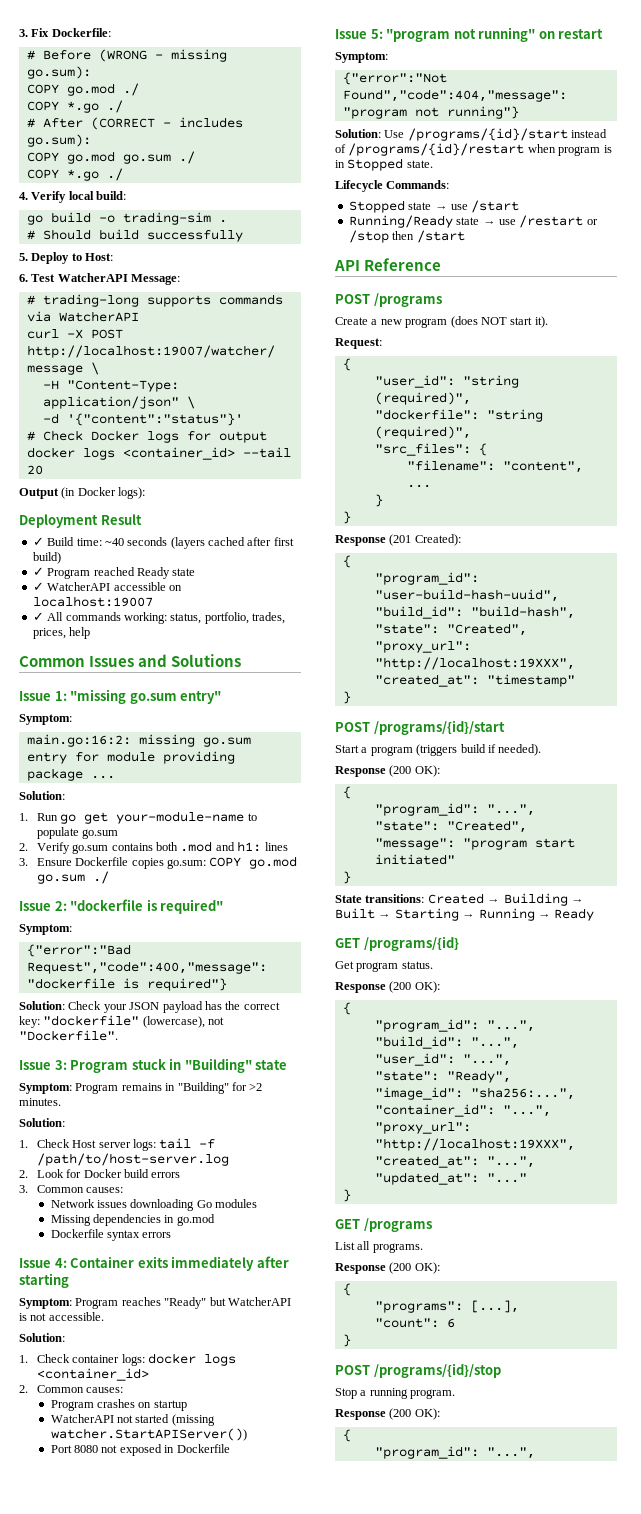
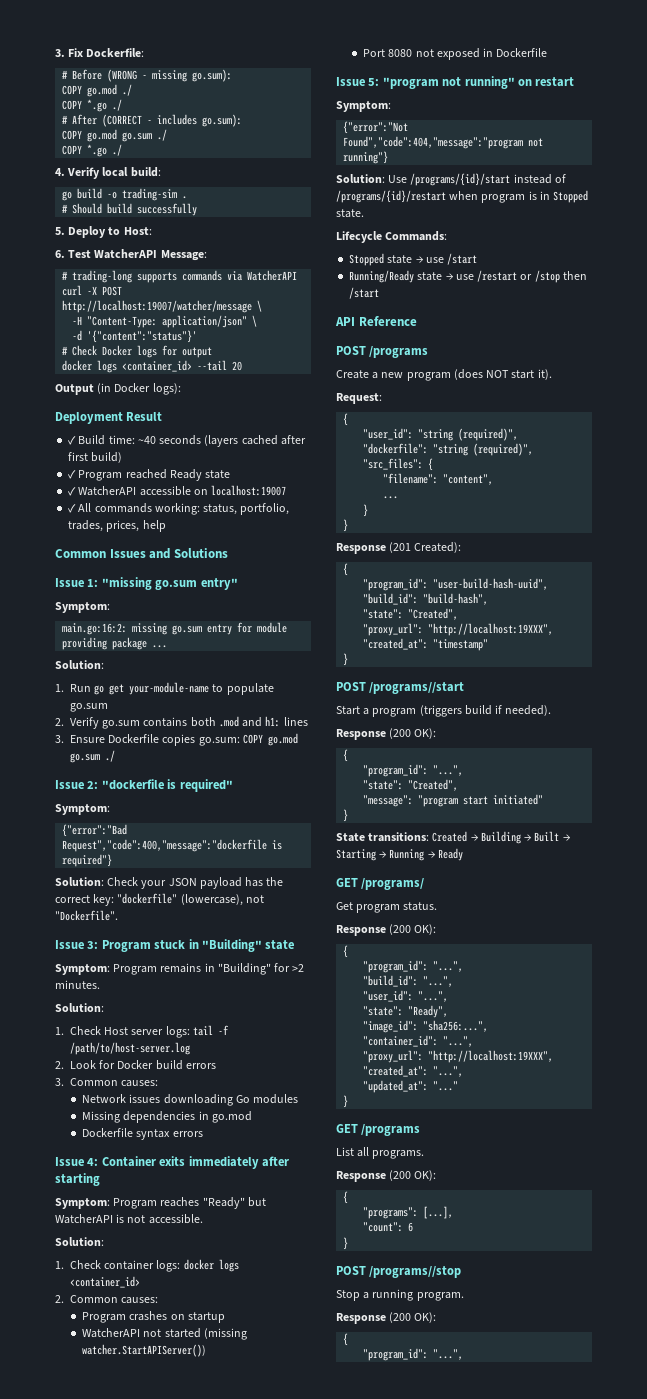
- POST /programs/{id}/start
+ POST /programs//start
- GET /programs/{id}
+ GET /programs/
- POST /programs/{id}/stop
+ POST /programs//stop

